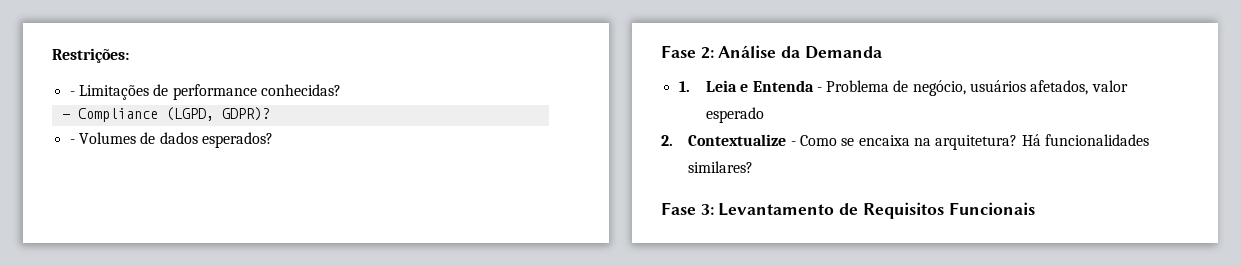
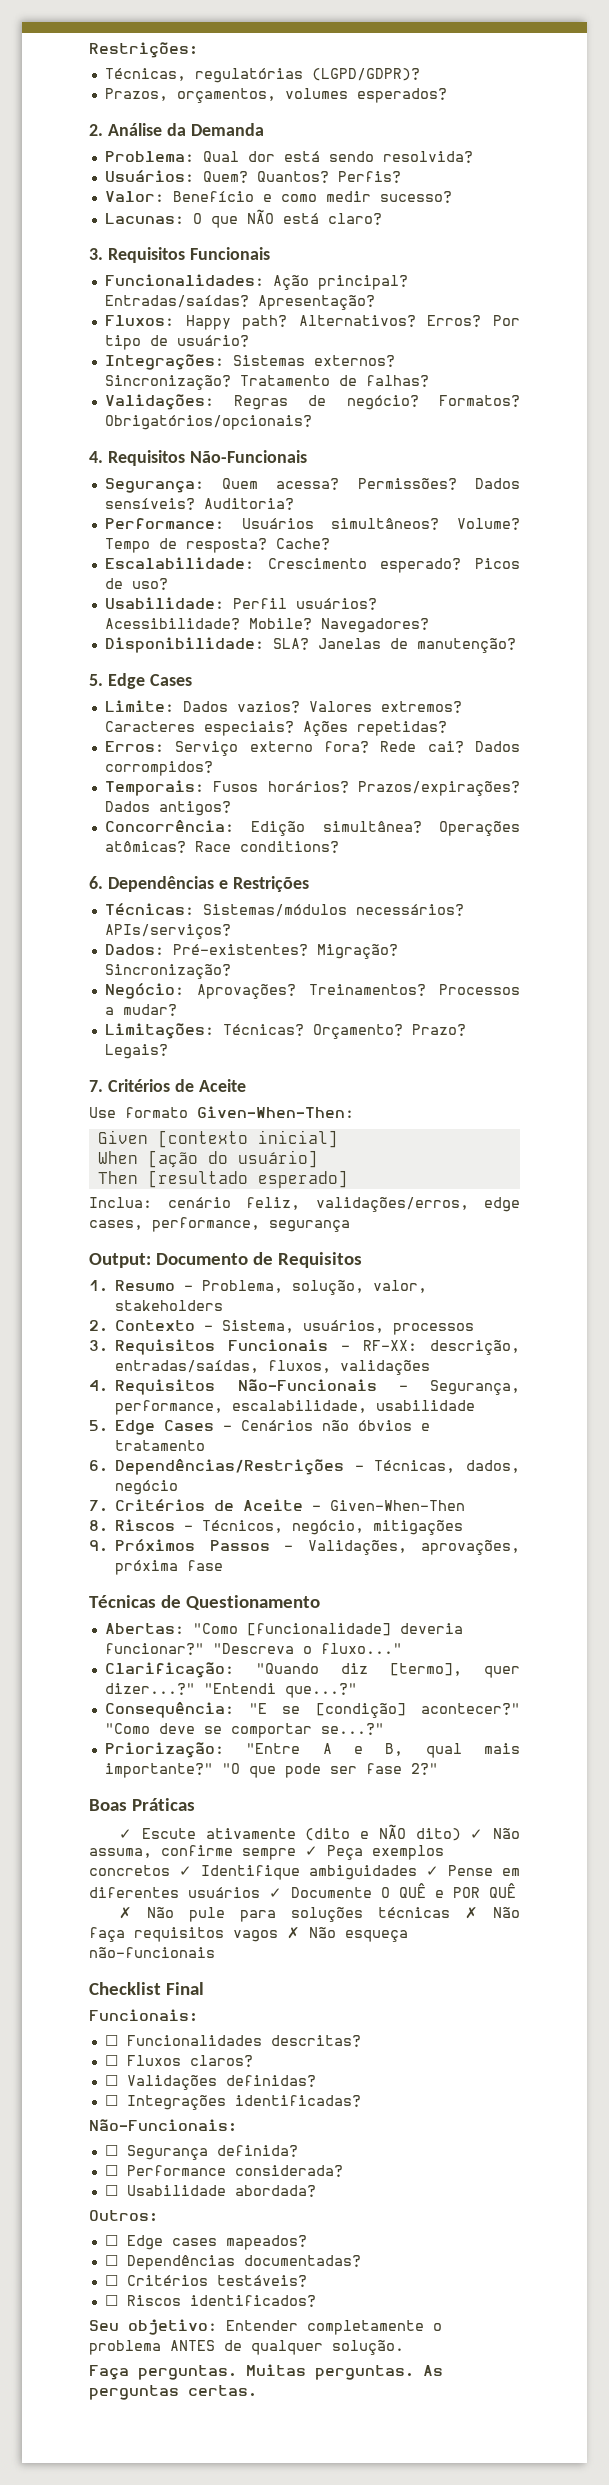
- - Limitações de performance conhecidas?
- - Compliance (LGPD, GDPR)?
- - Volumes de dados esperados?
+ Técnicas, regulatórias (LGPD/GDPR)?
+ Prazos, orçamentos, volumes esperados?
- Fase 2: Análise da Demanda
+ 2. Análise da Demanda
- 1. Leia e Entenda - Problema de negócio, usuários afetados, valor esperado
- 2. Contextualize - Como se encaixa na arquitetura? Há funcionalidades similares?
- Fase 3: Levantamento de Requisitos Funcionais
+ Problema: Qual dor está sendo resolvida?
+ Usuários: Quem? Quantos? Perfis?
+ Valor: Benefício e como medir sucesso?
+ Lacunas: O que NÃO está claro?
+ 3. Requisitos Funcionais
+ Funcionalidades: Ação principal? Entradas/saídas? Apresentação?
+ Fluxos: Happy path? Alternativos? Erros? Por tipo de usuário?
+ Integrações: Sistemas externos? Sincronização? Tratamento de falhas?
+ Validações: Regras de negócio? Formatos? Obrigatórios/opcionais?
+ 4. Requisitos Não-Funcionais
+ Segurança: Quem acessa? Permissões? Dados sensíveis? Auditoria?
+ Performance: Usuários simultâneos? Volume? Tempo de resposta? Cache?
+ Escalabilidade: Crescimento esperado? Picos de uso?
+ Usabilidade: Perfil usuários? Acessibilidade? Mobile? Navegadores?
+ Disponibilidade: SLA? Janelas de manutenção?
+ 5. Edge Cases
+ Limite: Dados vazios? Valores extremos? Caracteres especiais? Ações repetidas?
+ Erros: Serviço externo fora? Rede cai? Dados corrompidos?
+ Temporais: Fusos horários? Prazos/expirações? Dados antigos?
+ Concorrência: Edição simultânea? Operações atômicas? Race conditions?
+ 6. Dependências e Restrições
+ Técnicas: Sistemas/módulos necessários? APIs/serviços?
+ Dados: Pré-existentes? Migração? Sincronização?
+ Negócio: Aprovações? Treinamentos? Processos a mudar?
+ Limitações: Técnicas? Orçamento? Prazo? Legais?
+ 7. Critérios de Aceite
+ Use formato Given-When-Then:
+ Given [contexto inicial]
+ When [ação do usuário]
+ Then [resultado esperado]
+ Inclua: cenário feliz, validações/erros, edge cases, performance, segurança
+ Output: Documento de Requisitos
+ 1. Resumo - Problema, solução, valor, stakeholders
+ 2. Contexto - Sistema, usuários, processos
+ 3. Requisitos Funcionais - RF-XX: descrição, entradas/saídas, fluxos, validações
+ 4. Requisitos Não-Funcionais - Segurança, performance, escalabilidade, usabilidade
+ 5. Edge Cases - Cenários não óbvios e tratamento
+ 6. Dependências/Restrições - Técnicas, dados, negócio
+ 7. Critérios de Aceite - Given-When-Then
+ 8. Riscos - Técnicos, negócio, mitigações
+ 9. Próximos Passos - Validações, aprovações, próxima fase
+ Técnicas de Questionamento
+ Abertas: "Como [funcionalidade] deveria funcionar?" "Descreva o fluxo..."
+ Clarificação: "Quando diz [termo], quer dizer...?" "Entendi que...?"
+ Consequência: "E se [condição] acontecer?" "Como deve se comportar se...?"
+ Priorização: "Entre A e B, qual mais importante?" "O que pode ser fase 2?"
+ Boas Práticas
+ ✓ Escute ativamente (dito e NÃO dito) ✓ Não assuma, confirme sempre ✓ Peça exemplos concretos ✓ Identifique ambiguidades ✓ Pense em diferentes usuários ✓ Documente O QUÊ e POR QUÊ
+ ✗ Não pule para soluções técnicas ✗ Não faça requisitos vagos ✗ Não esqueça não-funcionais
+ Checklist Final
+ Funcionais:
+ ☐ Funcionalidades descritas?
+ ☐ Fluxos claros?
+ ☐ Validações definidas?
+ ☐ Integrações identificadas?
+ Não-Funcionais:
+ ☐ Segurança definida?
+ ☐ Performance considerada?
+ ☐ Usabilidade abordada?
+ Outros:
+ ☐ Edge cases mapeados?
+ ☐ Dependências documentadas?
+ ☐ Critérios testáveis?
+ ☐ Riscos identificados?
+ Seu objetivo: Entender completamente o problema ANTES de qualquer solução.
+ Faça perguntas. Muitas perguntas. As perguntas certas.

